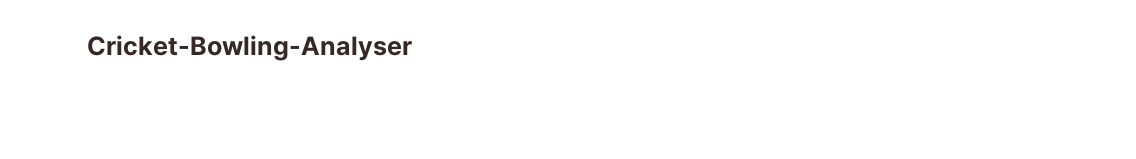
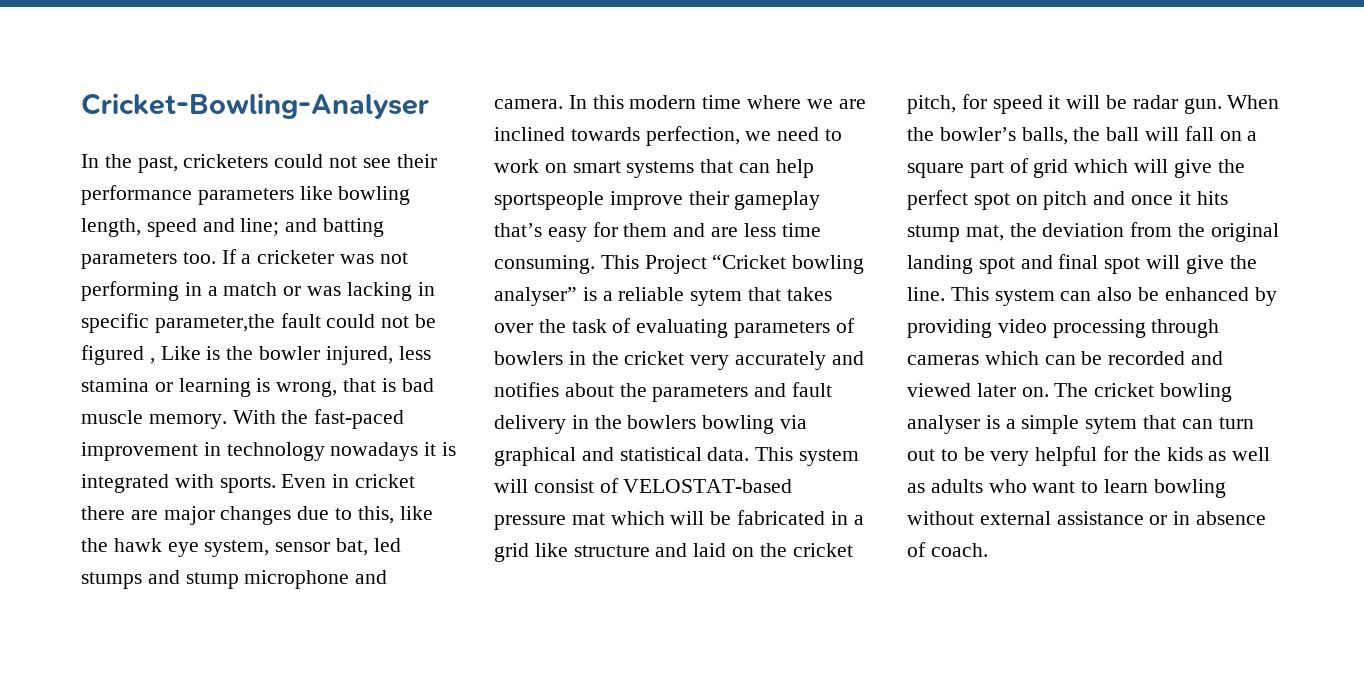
+ In the past, cricketers could not see their performance parameters like bowling length, speed and line; and batting parameters too. If a cricketer was not performing in a match or was lacking in specific parameter,the fault could not be figured , Like is the bowler injured, less stamina or learning is wrong, that is bad muscle memory. With the fast-paced improvement in technology nowadays it is integrated with sports. Even in cricket there are major changes due to this, like the hawk eye system, sensor bat, led stumps and stump microphone and camera. In this modern time where we are inclined towards perfection, we need to work on smart systems that can help sportspeople improve their gameplay that’s easy for them and are less time consuming. This Project “Cricket bowling analyser” is a reliable sytem that takes over the task of evaluating parameters of bowlers in the cricket very accurately and notifies about the parameters and fault delivery in the bowlers bowling via graphical and statistical data. This system will consist of VELOSTAT-based pressure mat which will be fabricated in a grid like structure and laid on the cricket pitch, for speed it will be radar gun. When the bowler’s balls, the ball will fall on a square part of grid which will give the perfect spot on pitch and once it hits stump mat, the deviation from the original landing spot and final spot will give the line. This system can also be enhanced by providing video processing through cameras which can be recorded and viewed later on. The cricket bowling analyser is a simple sytem that can turn out to be very helpful for the kids as well as adults who want to learn bowling without external assistance or in absence of coach.

